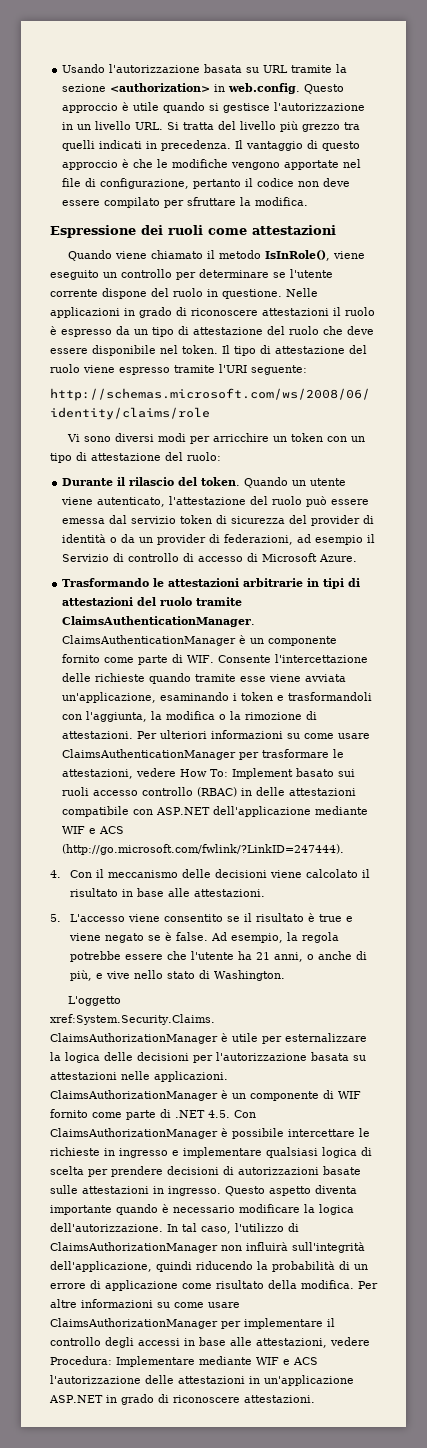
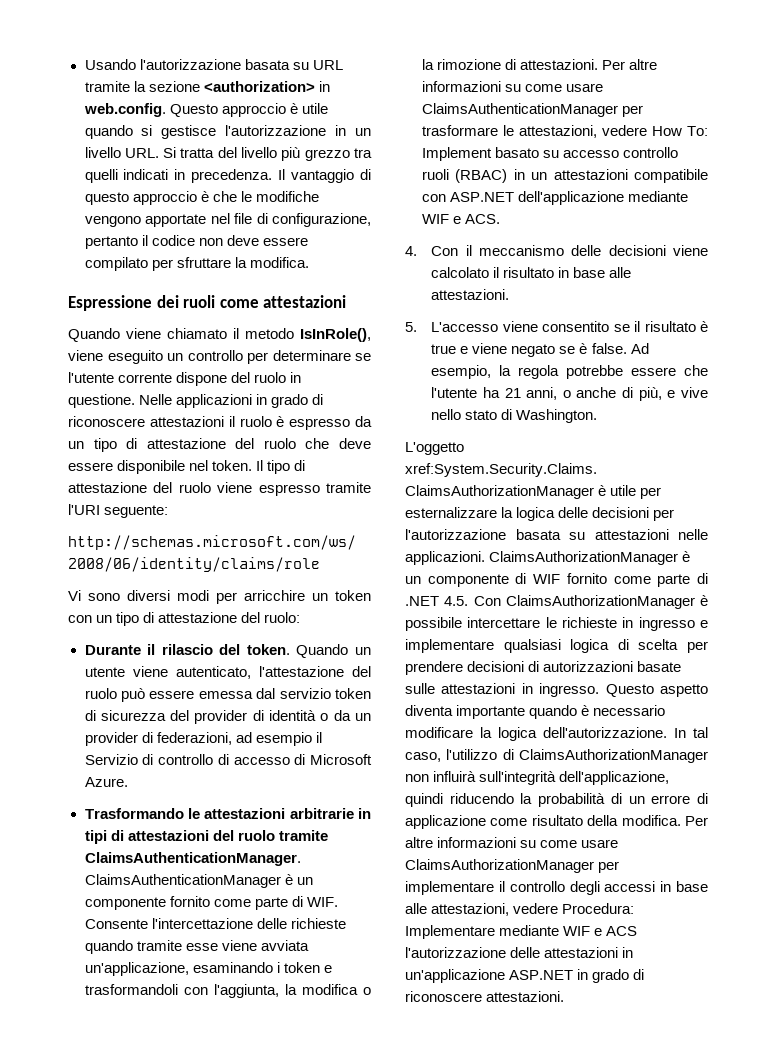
- Per ulteriori informazioni su come usare ClaimsAuthenticationManager per trasformare le attestazioni, vedere How To: Implement basato sui ruoli accesso controllo (RBAC) in delle attestazioni compatibile con ASP.NET dell'applicazione mediante WIF e ACS (http://go.microsoft.com/fwlink/?LinkID=247444).
+ Per altre informazioni su come usare ClaimsAuthenticationManager per trasformare le attestazioni, vedere How To: Implement basato su accesso controllo ruoli (RBAC) in un attestazioni compatibile con ASP.NET dell'applicazione mediante WIF e ACS.

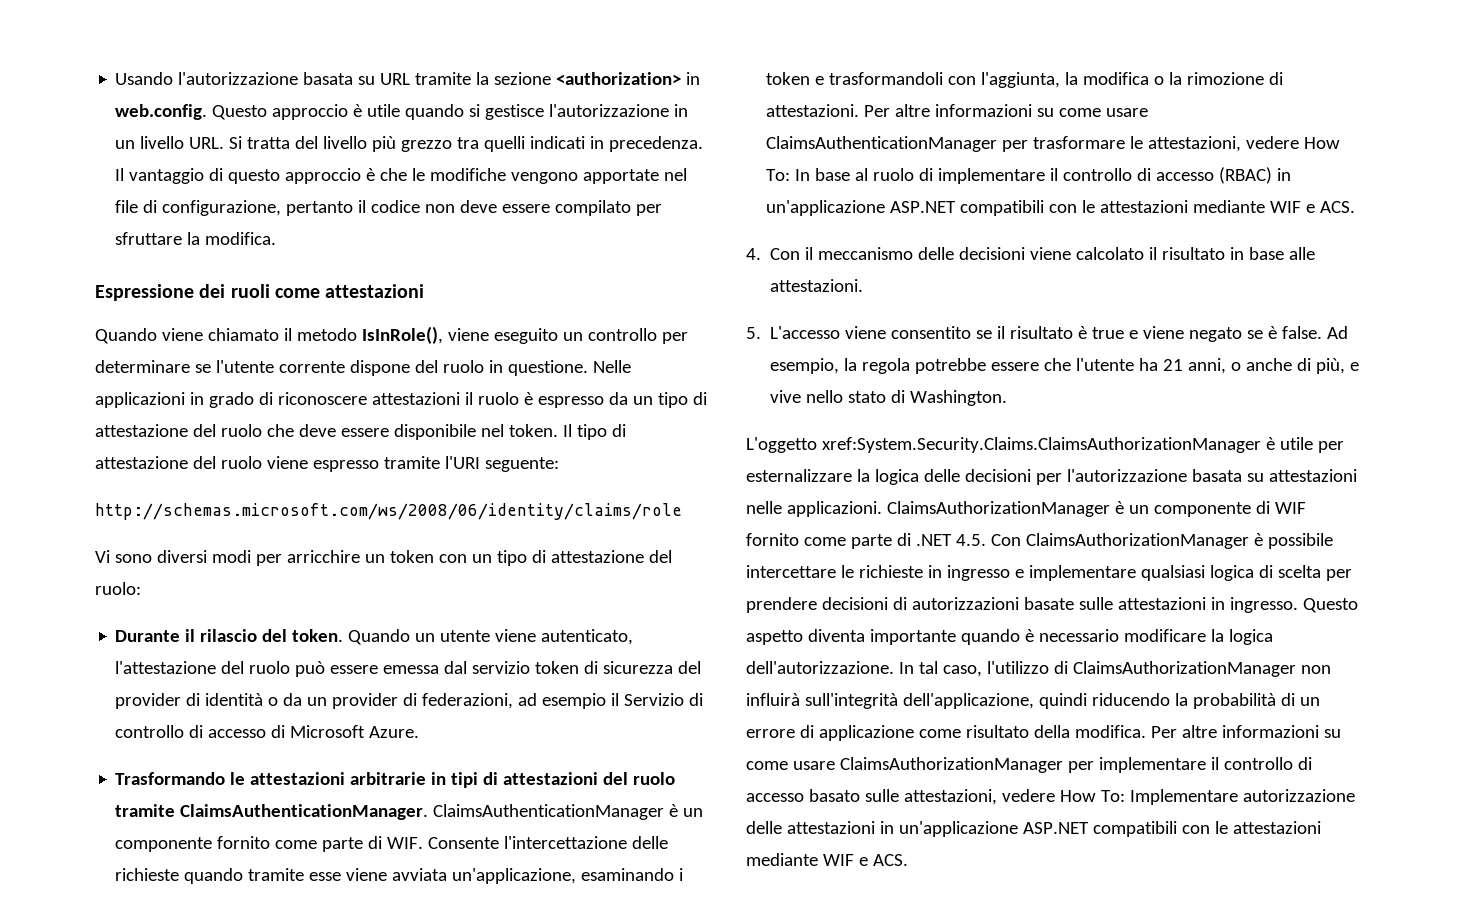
- Per altre informazioni su come usare ClaimsAuthenticationManager per trasformare le attestazioni, vedere How To: Implement basato su accesso controllo ruoli (RBAC) in un attestazioni compatibile con ASP.NET dell'applicazione mediante WIF e ACS.
+ Per altre informazioni su come usare ClaimsAuthenticationManager per trasformare le attestazioni, vedere How To: In base al ruolo di implementare il controllo di accesso (RBAC) in un'applicazione ASP.NET compatibili con le attestazioni mediante WIF e ACS.
- Per altre informazioni su come usare ClaimsAuthorizationManager per implementare il controllo degli accessi in base alle attestazioni, vedere Procedura: Implementare mediante WIF e ACS l'autorizzazione delle attestazioni in un'applicazione ASP.NET in grado di riconoscere attestazioni.
+ Per altre informazioni su come usare ClaimsAuthorizationManager per implementare il controllo di accesso basato sulle attestazioni, vedere How To: Implementare autorizzazione delle attestazioni in un'applicazione ASP.NET compatibili con le attestazioni mediante WIF e ACS.

